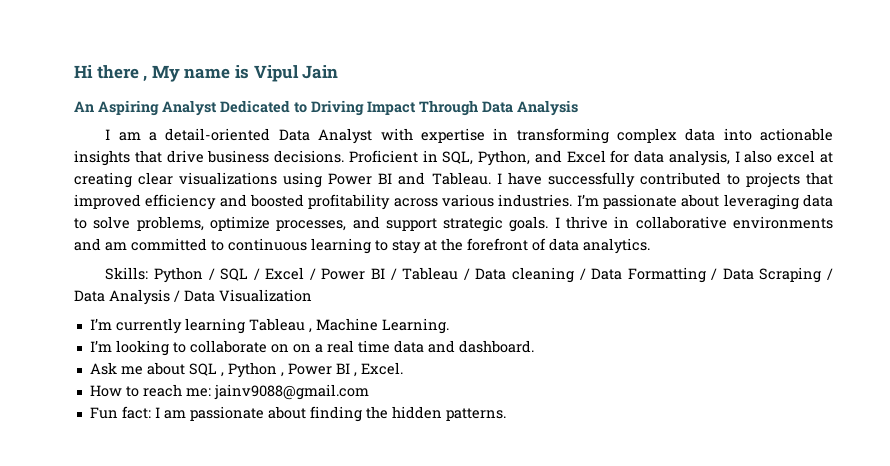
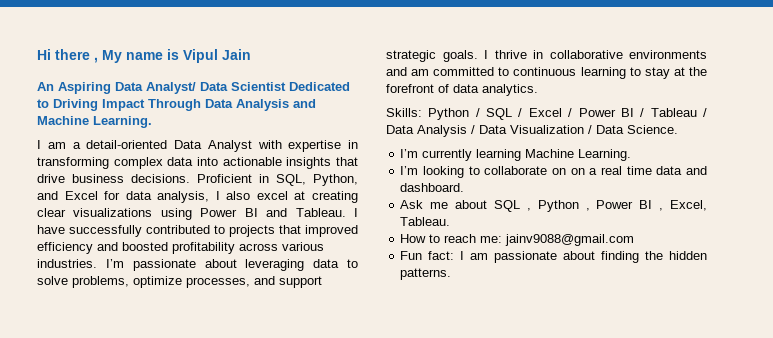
- An Aspiring Analyst Dedicated to Driving Impact Through Data Analysis
+ An Aspiring Data Analyst/ Data Scientist Dedicated to Driving Impact Through Data Analysis and Machine Learning.
- Skills: Python / SQL / Excel / Power BI / Tableau / Data cleaning / Data Formatting / Data Scraping / Data Analysis / Data Visualization
+ Skills: Python / SQL / Excel / Power BI / Tableau / Data Analysis / Data Visualization / Data Science.
- I’m currently learning Tableau , Machine Learning.
+ I’m currently learning Machine Learning.
- Ask me about SQL , Python , Power BI , Excel.
+ Ask me about SQL , Python , Power BI , Excel, Tableau.

